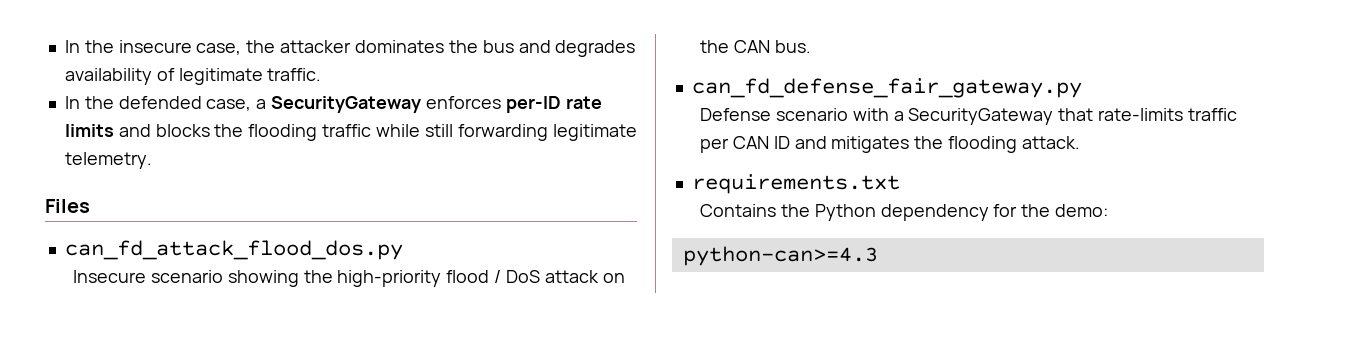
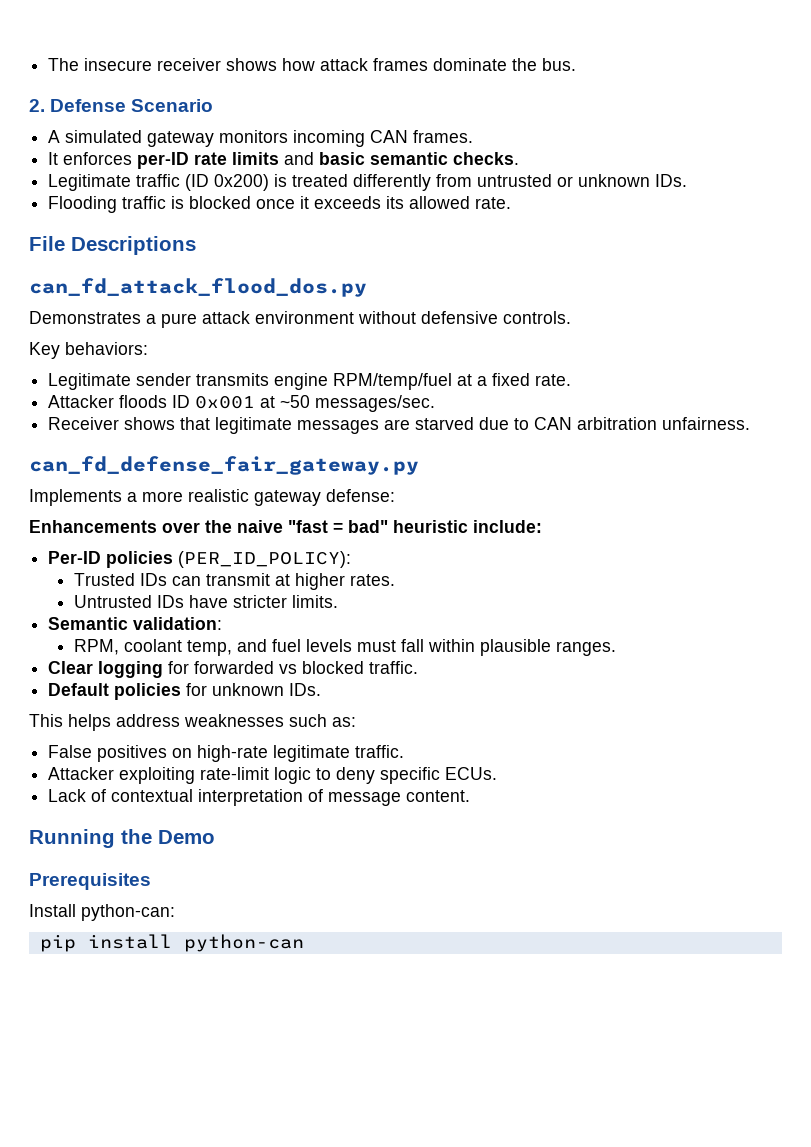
- In the insecure case, the attacker dominates the bus and degrades availability of legitimate traffic.
- In the defended case, a SecurityGateway enforces per-ID rate limits and blocks the flooding traffic while still forwarding legitimate telemetry.
- Files
+ The insecure receiver shows how attack frames dominate the bus.
+ 2. Defense Scenario
+ A simulated gateway monitors incoming CAN frames.
+ It enforces per-ID rate limits and basic semantic checks.
+ Legitimate traffic (ID 0x200) is treated differently from untrusted or unknown IDs.
+ Flooding traffic is blocked once it exceeds its allowed rate.
+ File Descriptions
  can_fd_attack_flood_dos.py
- Insecure scenario showing the high-priority flood / DoS attack on the CAN bus.
+ Demonstrates a pure attack environment without defensive controls.
+ Key behaviors:
+ Legitimate sender transmits engine RPM/temp/fuel at a fixed rate.
+ Attacker floods ID 0x001 at ~50 messages/sec.
+ Receiver shows that legitimate messages are starved due to CAN arbitration unfairness.
  can_fd_defense_fair_gateway.py
- Defense scenario with a SecurityGateway that rate-limits traffic per CAN ID and mitigates the flooding attack.
- requirements.txt
- Contains the Python dependency for the demo:
- python-can>=4.3
+ Implements a more realistic gateway defense:
+ Enhancements over the naive "fast = bad" heuristic include:
+ Per-ID policies (PER_ID_POLICY):
+ Trusted IDs can transmit at higher rates.
+ Untrusted IDs have stricter limits.
+ Semantic validation:
+ RPM, coolant temp, and fuel levels must fall within plausible ranges.
+ Clear logging for forwarded vs blocked traffic.
+ Default policies for unknown IDs.
+ This helps address weaknesses such as:
+ False positives on high-rate legitimate traffic.
+ Attacker exploiting rate-limit logic to deny specific ECUs.
+ Lack of contextual interpretation of message content.
+ Running the Demo
+ Prerequisites
+ Install python-can:
+ pip install python-can

